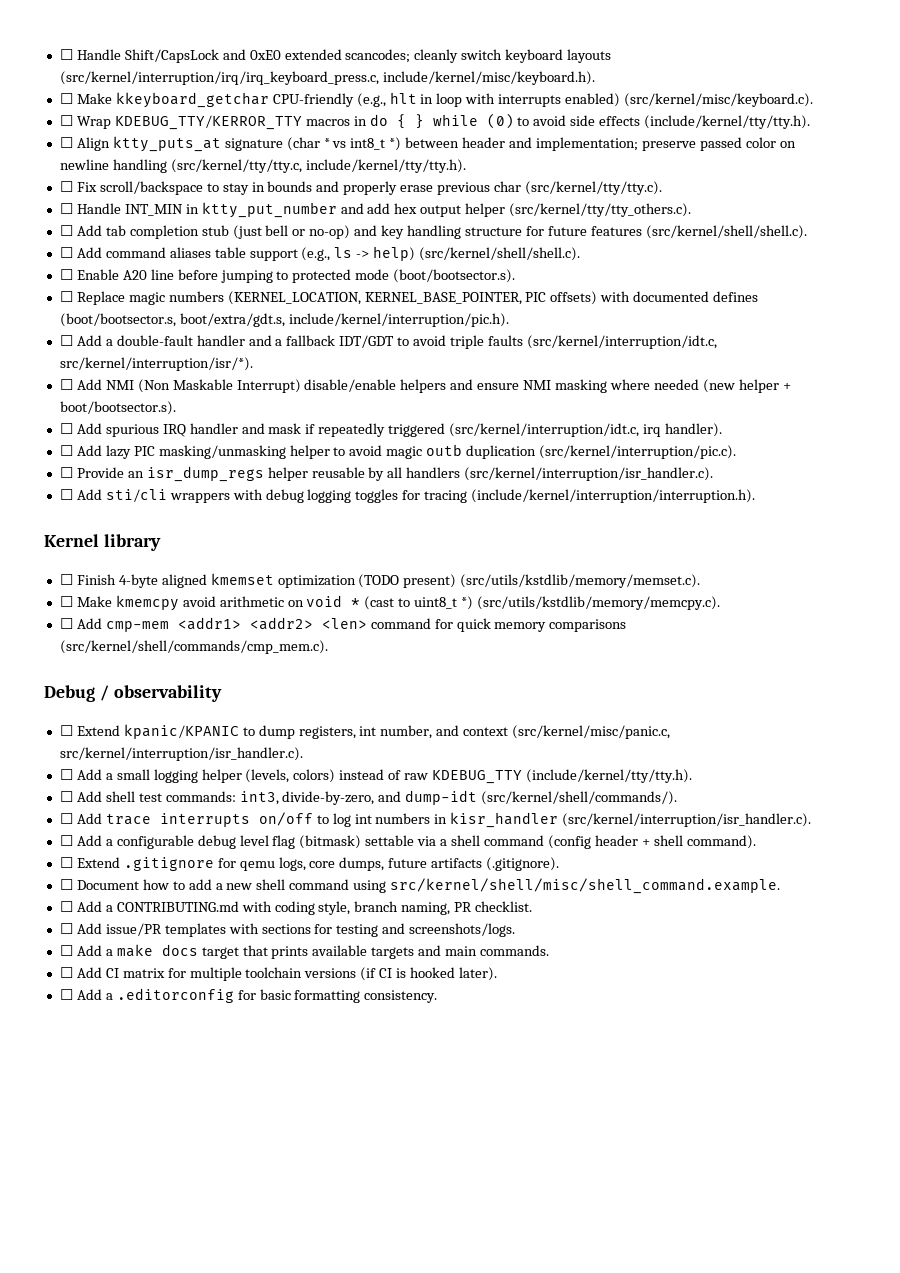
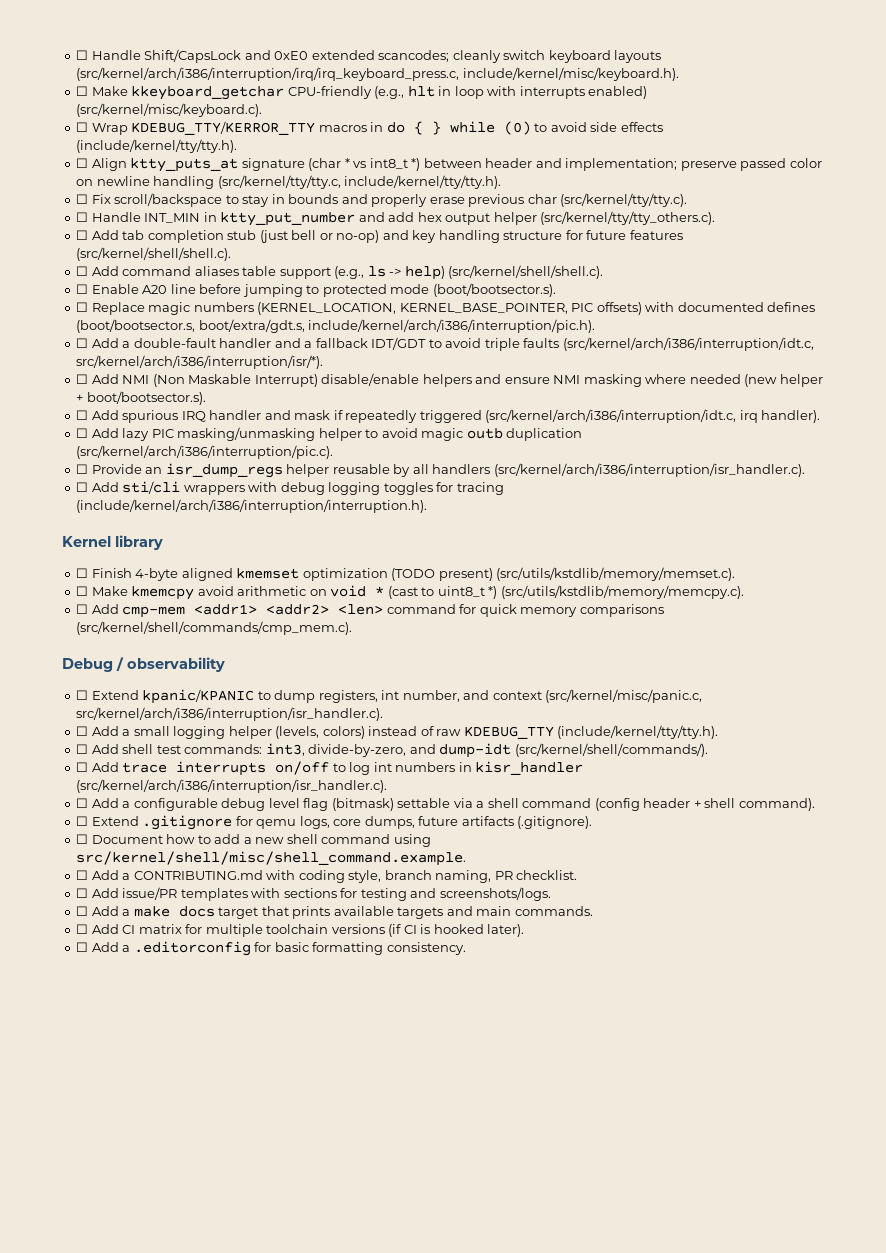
- ☐ Handle Shift/CapsLock and 0xE0 extended scancodes; cleanly switch keyboard layouts (src/kernel/interruption/irq/irq_keyboard_press.c, include/kernel/misc/keyboard.h).
+ ☐ Handle Shift/CapsLock and 0xE0 extended scancodes; cleanly switch keyboard layouts (src/kernel/arch/i386/interruption/irq/irq_keyboard_press.c, include/kernel/misc/keyboard.h).
- ☐ Replace magic numbers (KERNEL_LOCATION, KERNEL_BASE_POINTER, PIC offsets) with documented defines (boot/bootsector.s, boot/extra/gdt.s, include/kernel/interruption/pic.h).
+ ☐ Replace magic numbers (KERNEL_LOCATION, KERNEL_BASE_POINTER, PIC offsets) with documented defines (boot/bootsector.s, boot/extra/gdt.s, include/kernel/arch/i386/interruption/pic.h).
- ☐ Add a double-fault handler and a fallback IDT/GDT to avoid triple faults (src/kernel/interruption/idt.c, src/kernel/interruption/isr/*).
+ ☐ Add a double-fault handler and a fallback IDT/GDT to avoid triple faults (src/kernel/arch/i386/interruption/idt.c, src/kernel/arch/i386/interruption/isr/*).
- ☐ Add spurious IRQ handler and mask if repeatedly triggered (src/kernel/interruption/idt.c, irq handler).
+ ☐ Add spurious IRQ handler and mask if repeatedly triggered (src/kernel/arch/i386/interruption/idt.c, irq handler).
- ☐ Add lazy PIC masking/unmasking helper to avoid magic outb duplication (src/kernel/interruption/pic.c).
+ ☐ Add lazy PIC masking/unmasking helper to avoid magic outb duplication (src/kernel/arch/i386/interruption/pic.c).
- ☐ Provide an isr_dump_regs helper reusable by all handlers (src/kernel/interruption/isr_handler.c).
+ ☐ Provide an isr_dump_regs helper reusable by all handlers (src/kernel/arch/i386/interruption/isr_handler.c).
- ☐ Add sti/cli wrappers with debug logging toggles for tracing (include/kernel/interruption/interruption.h).
+ ☐ Add sti/cli wrappers with debug logging toggles for tracing (include/kernel/arch/i386/interruption/interruption.h).
- ☐ Extend kpanic/KPANIC to dump registers, int number, and context (src/kernel/misc/panic.c, src/kernel/interruption/isr_handler.c).
+ ☐ Extend kpanic/KPANIC to dump registers, int number, and context (src/kernel/misc/panic.c, src/kernel/arch/i386/interruption/isr_handler.c).
- ☐ Add trace interrupts on/off to log int numbers in kisr_handler (src/kernel/interruption/isr_handler.c).
+ ☐ Add trace interrupts on/off to log int numbers in kisr_handler (src/kernel/arch/i386/interruption/isr_handler.c).

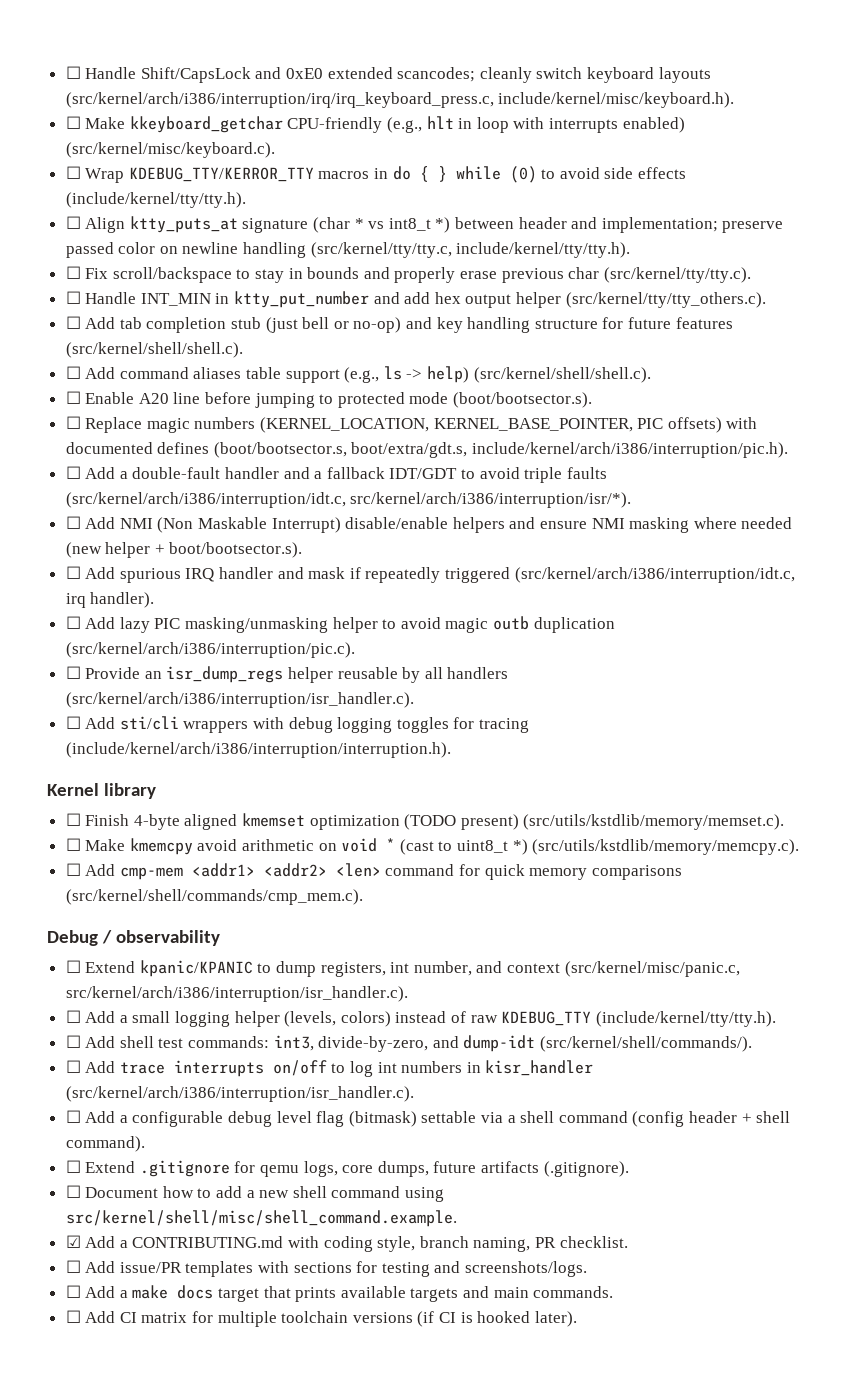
- ☐ Add a CONTRIBUTING.md with coding style, branch naming, PR checklist.
+ ☑ Add a CONTRIBUTING.md with coding style, branch naming, PR checklist.
- ☐ Add a .editorconfig for basic formatting consistency.

